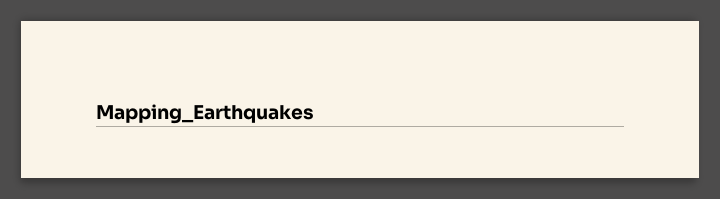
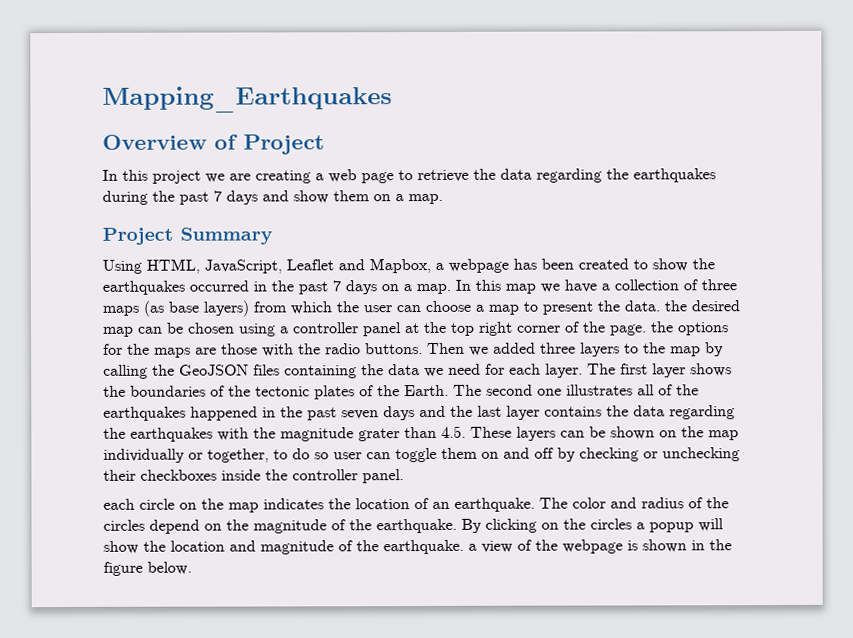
+ Overview of Project
+ In this project we are creating a web page to retrieve the data regarding the earthquakes during the past 7 days and show them on a map.
+ Project Summary
+ Using HTML, JavaScript, Leaflet and Mapbox, a webpage has been created to show the earthquakes occurred in the past 7 days on a map. In this map we have a collection of three maps (as base layers) from which the user can choose a map to present the data. the desired map can be chosen using a controller panel at the top right corner of the page. the options for the maps are those with the radio buttons. Then we added three layers to the map by calling the GeoJSON files containing the data we need for each layer. The first layer shows the boundaries of the tectonic plates of the Earth. The second one illustrates all of the earthquakes happened in the past seven days and the last layer contains the data regarding the earthquakes with the magnitude grater than 4.5. These layers can be shown on the map individually or together, to do so user can toggle them on and off by checking or unchecking their checkboxes inside the controller panel.
+ each circle on the map indicates the location of an earthquake. The color and radius of the circles depend on the magnitude of the earthquake. By clicking on the circles a popup will show the location and magnitude of the earthquake. a view of the webpage is shown in the figure below.

